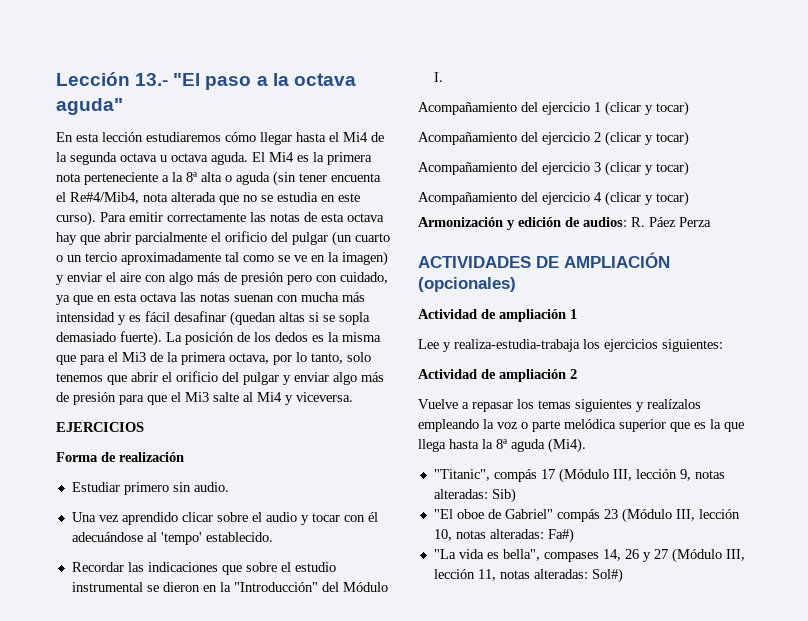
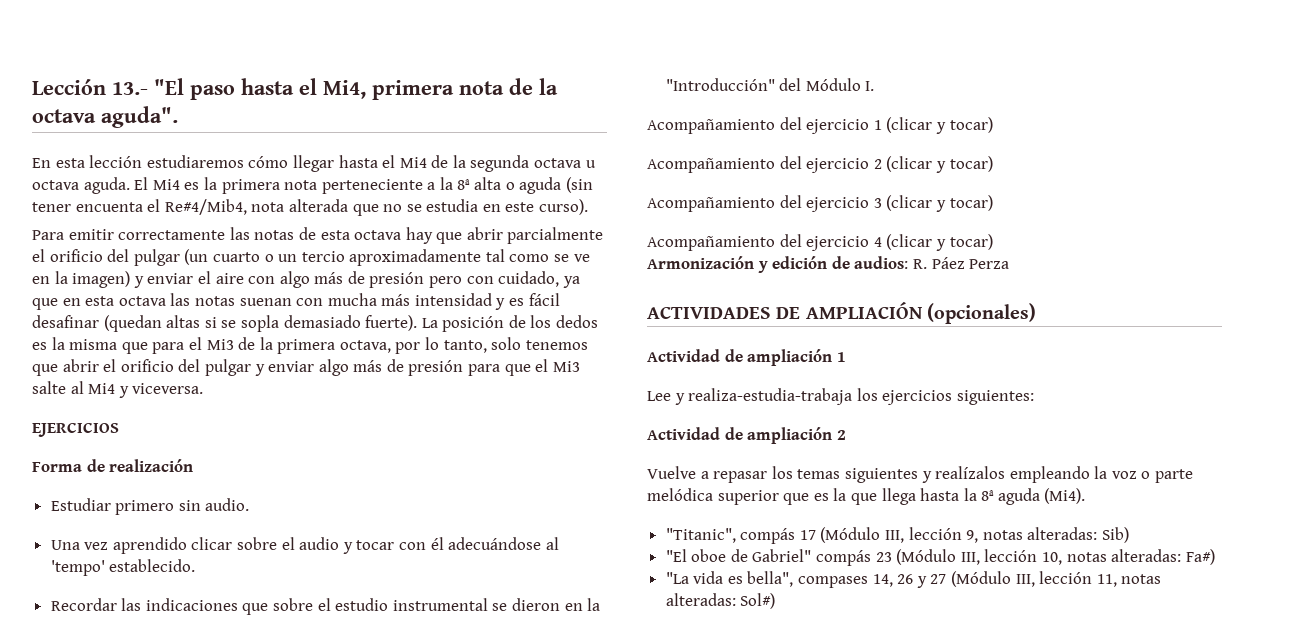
- Lección 13.- "El paso a la octava aguda"
+ Lección 13.- "El paso hasta el Mi4, primera nota de la octava aguda".
- El Mi4 es la primera nota perteneciente a la 8ª alta o aguda (sin tener encuenta el Re#4/Mib4, nota alterada que no se estudia en este curso). Para emitir correctamente las notas de esta octava hay que abrir parcialmente el orificio del pulgar (un cuarto o un tercio aproximadamente tal como se ve en la imagen) y enviar el aire con algo más de presión pero con cuidado, ya que en esta octava las notas suenan con mucha más intensidad y es fácil desafinar (quedan altas si se sopla demasiado fuerte).
+ El Mi4 es la primera nota perteneciente a la 8ª alta o aguda (sin tener encuenta el Re#4/Mib4, nota alterada que no se estudia en este curso).
+ Para emitir correctamente las notas de esta octava hay que abrir parcialmente el orificio del pulgar (un cuarto o un tercio aproximadamente tal como se ve en la imagen) y enviar el aire con algo más de presión pero con cuidado, ya que en esta octava las notas suenan con mucha más intensidad y es fácil desafinar (quedan altas si se sopla demasiado fuerte).

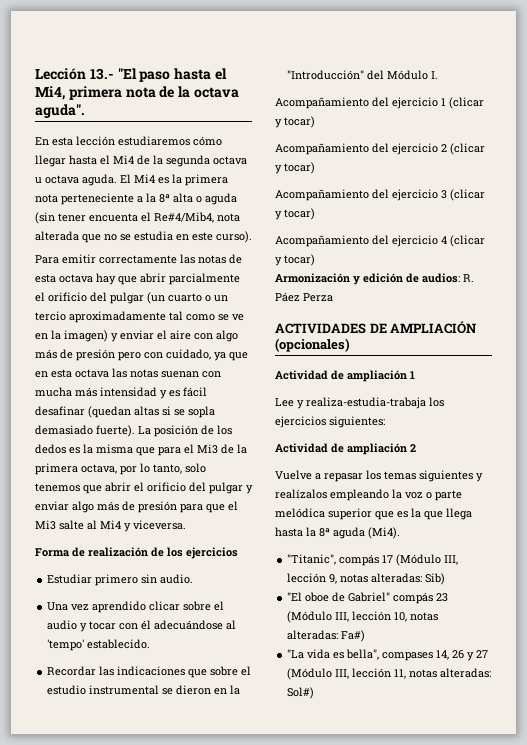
- EJERCICIOS
- Forma de realización
+ Forma de realización de los ejercicios

